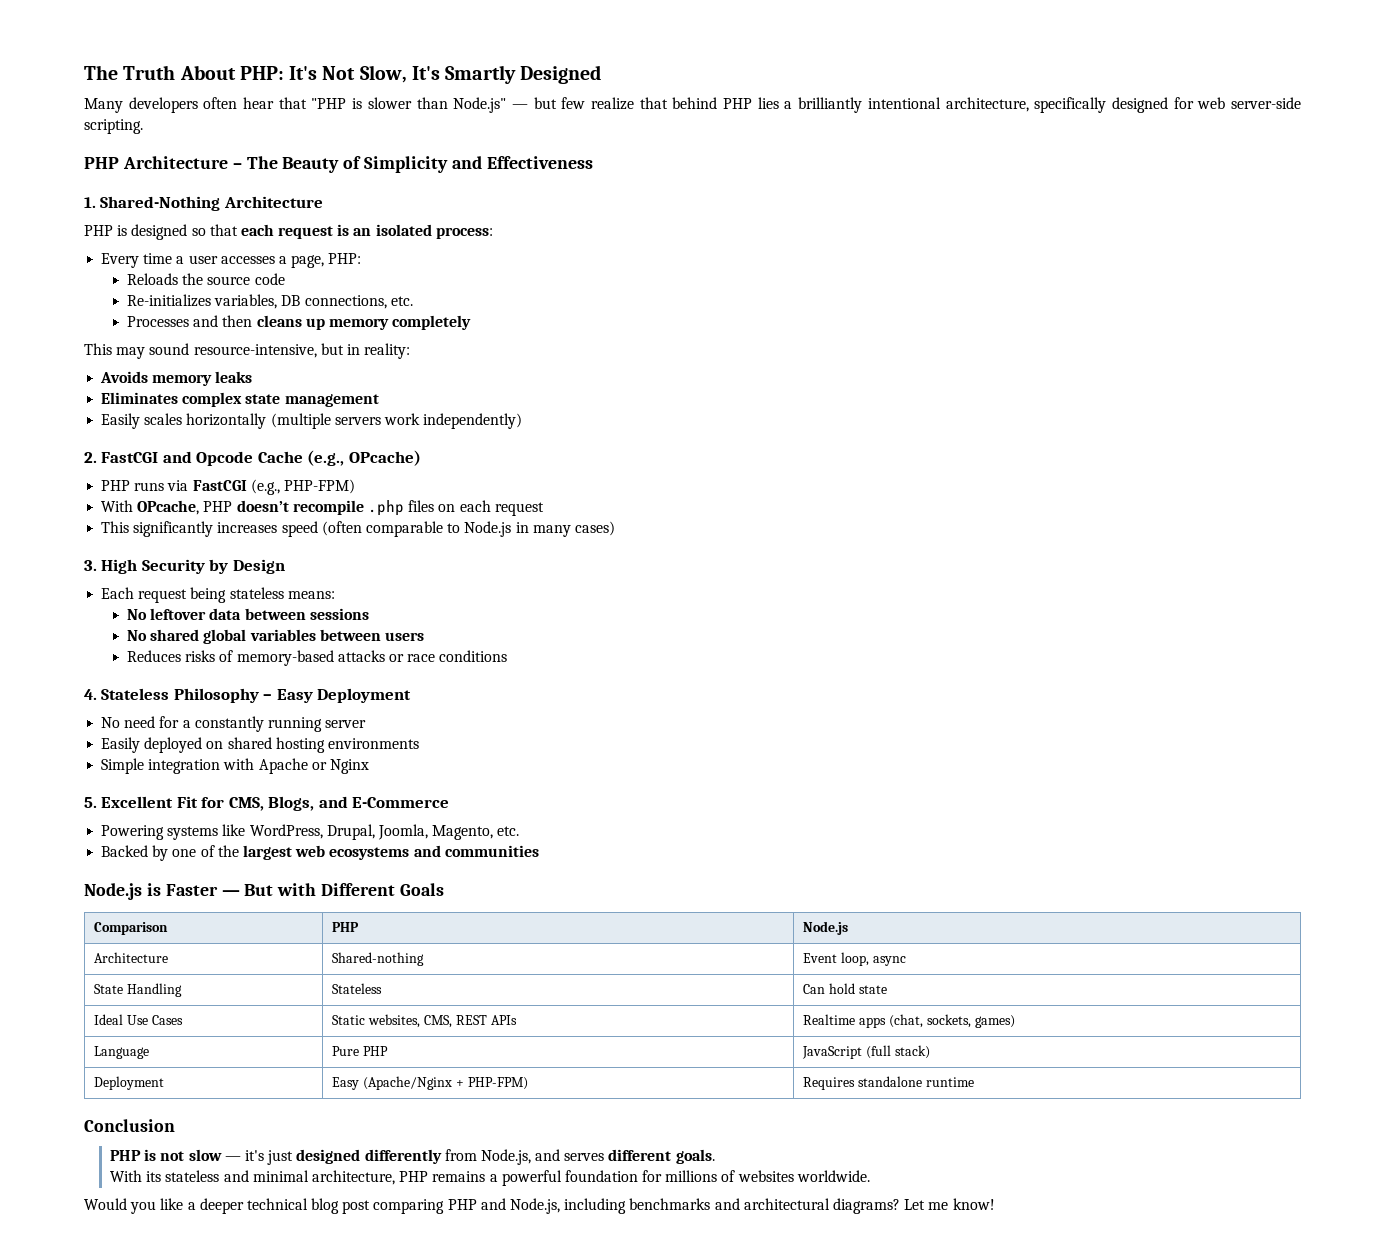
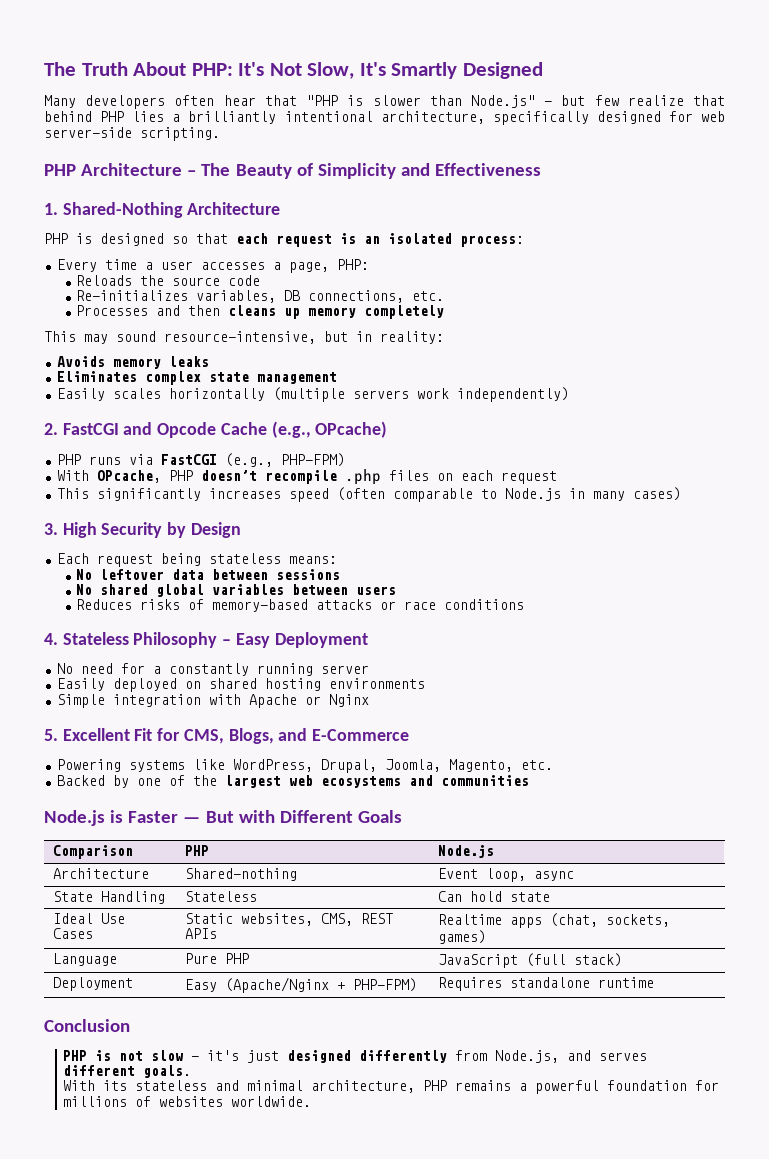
- Would you like a deeper technical blog post comparing PHP and Node.js, including benchmarks and architectural diagrams? Let me know!

